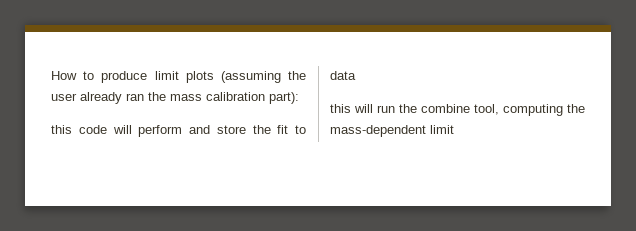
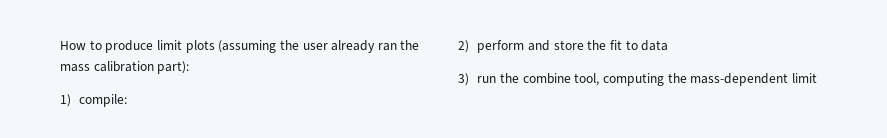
- this code will perform and store the fit to data
+ 1) compile:
+ 2) perform and store the fit to data
- this will run the combine tool, computing the mass-dependent limit
+ 3) run the combine tool, computing the mass-dependent limit

